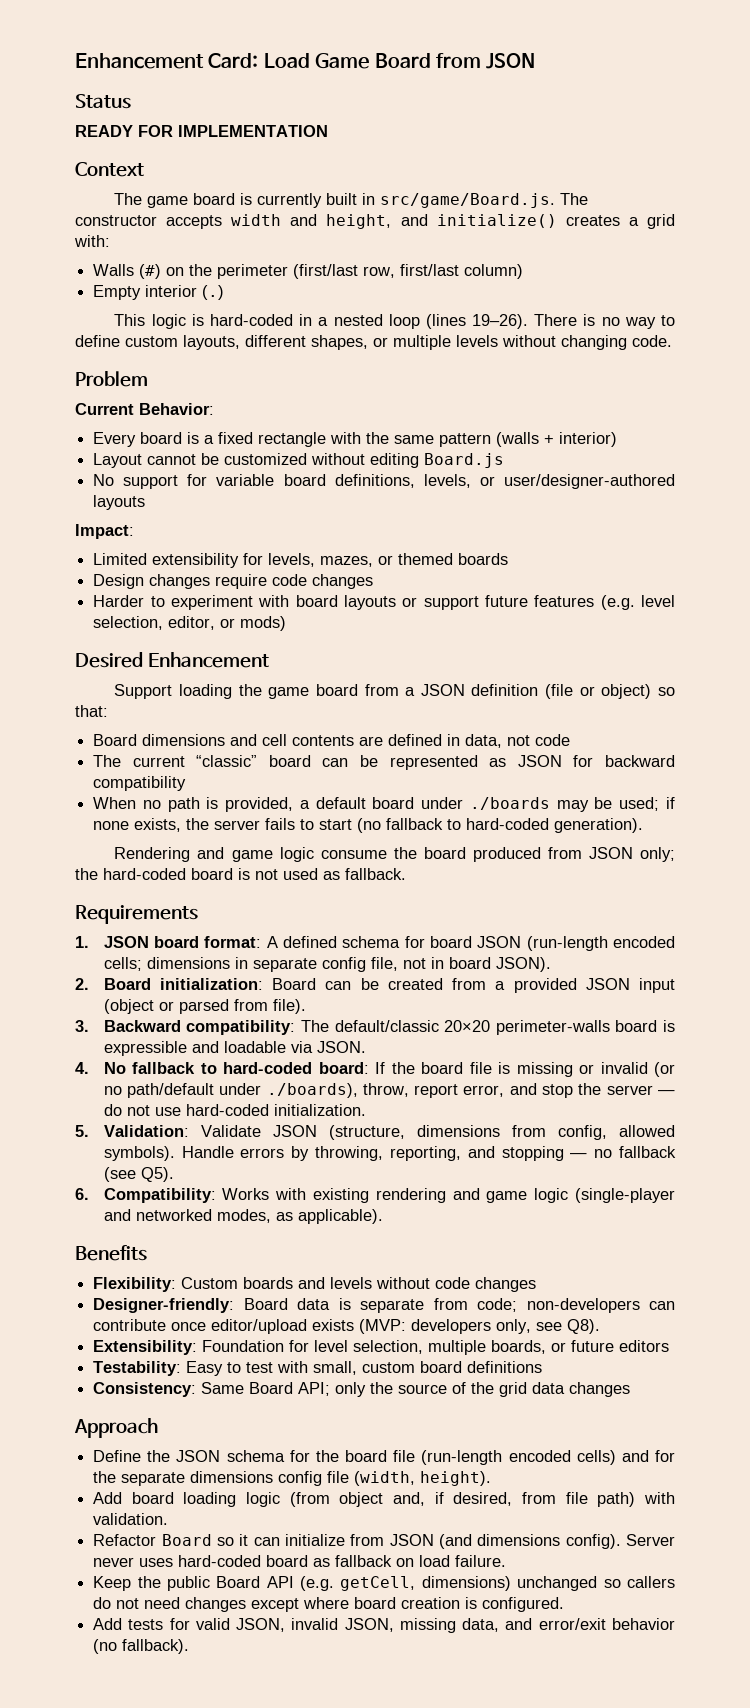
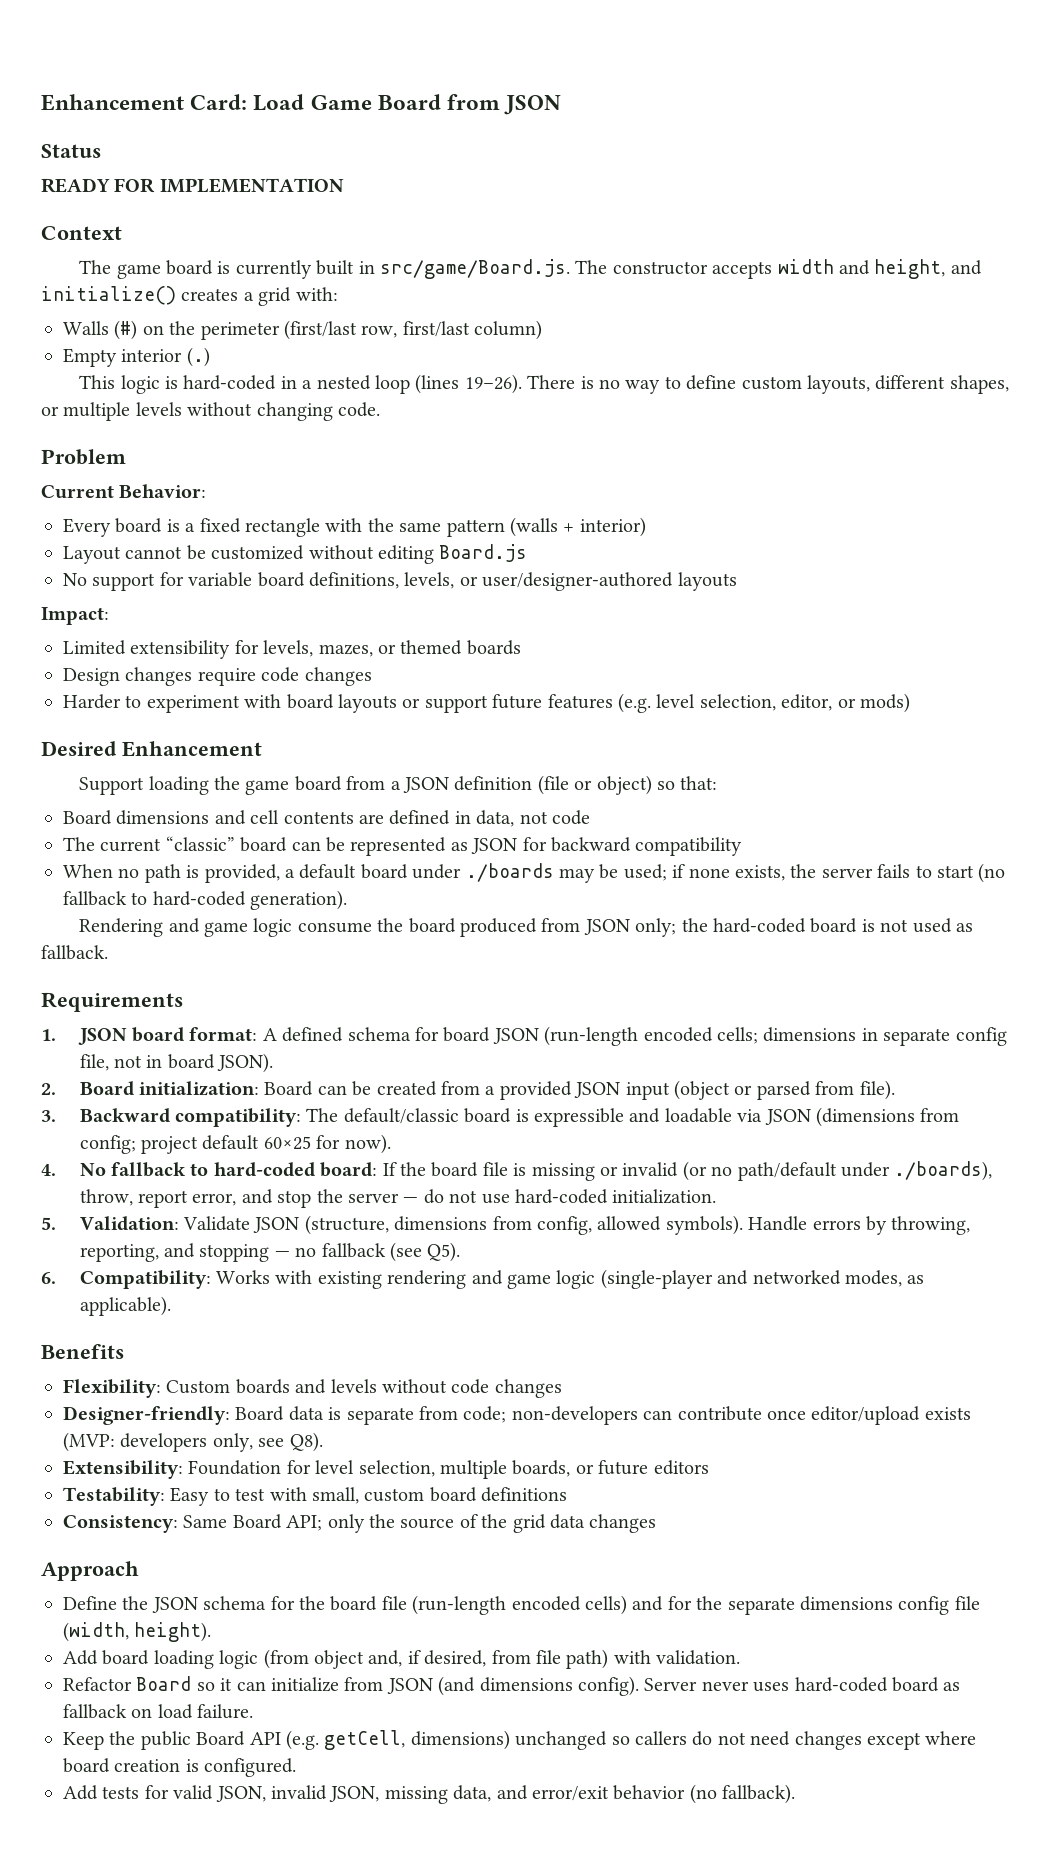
- 3. Backward compatibility: The default/classic 20×20 perimeter-walls board is expressible and loadable via JSON.
+ 3. Backward compatibility: The default/classic board is expressible and loadable via JSON (dimensions from config; project default 60×25 for now).

